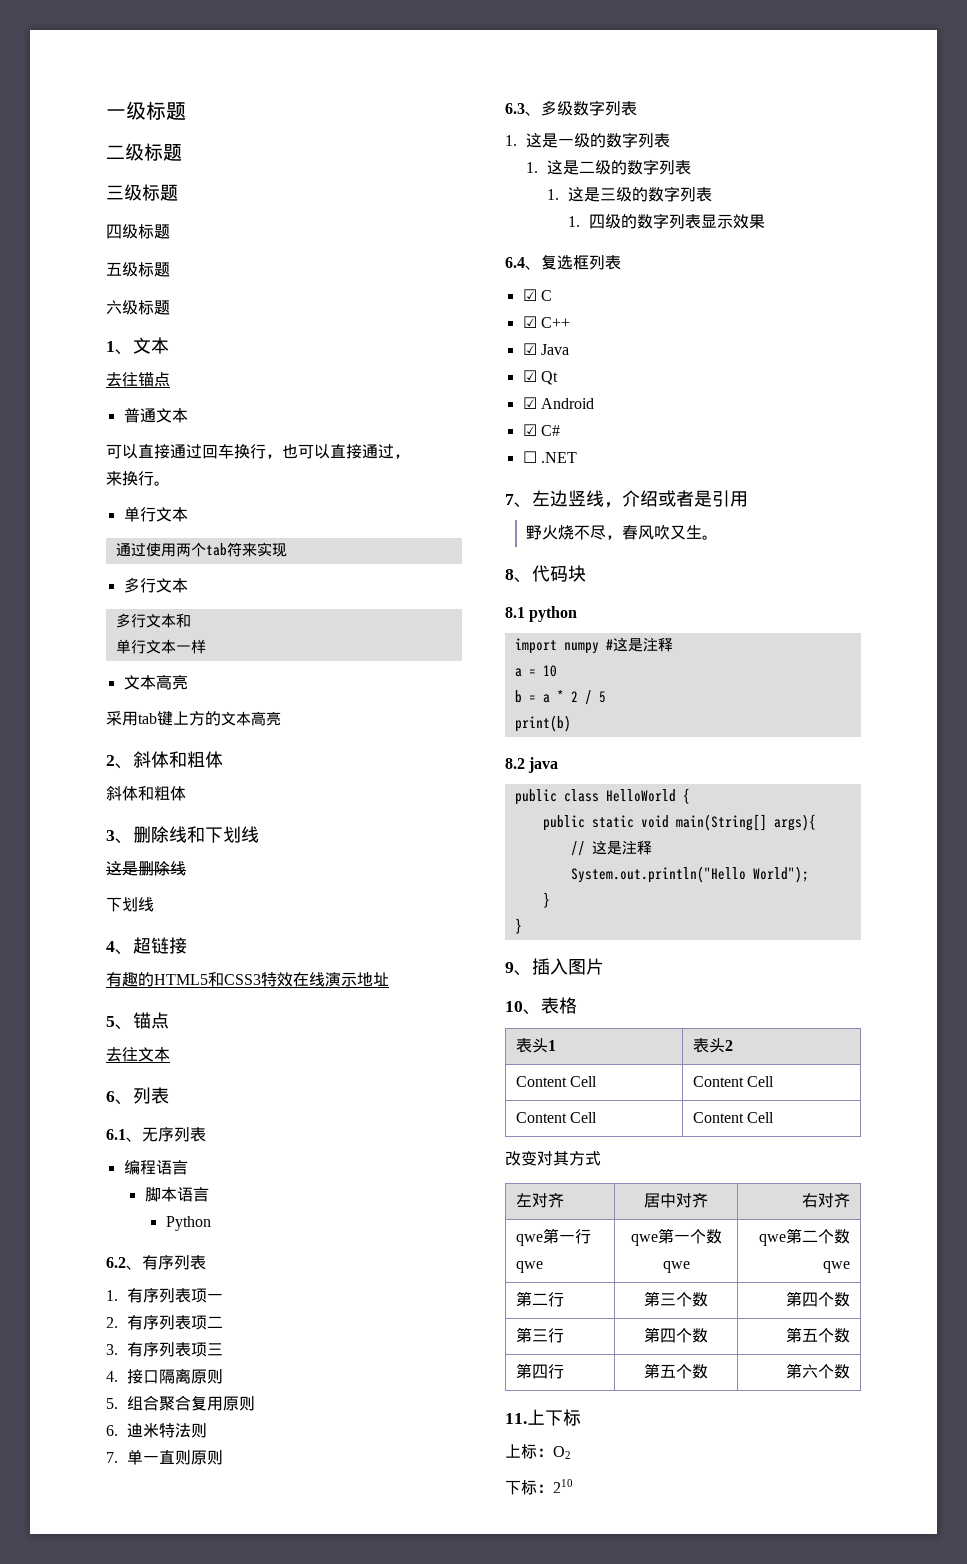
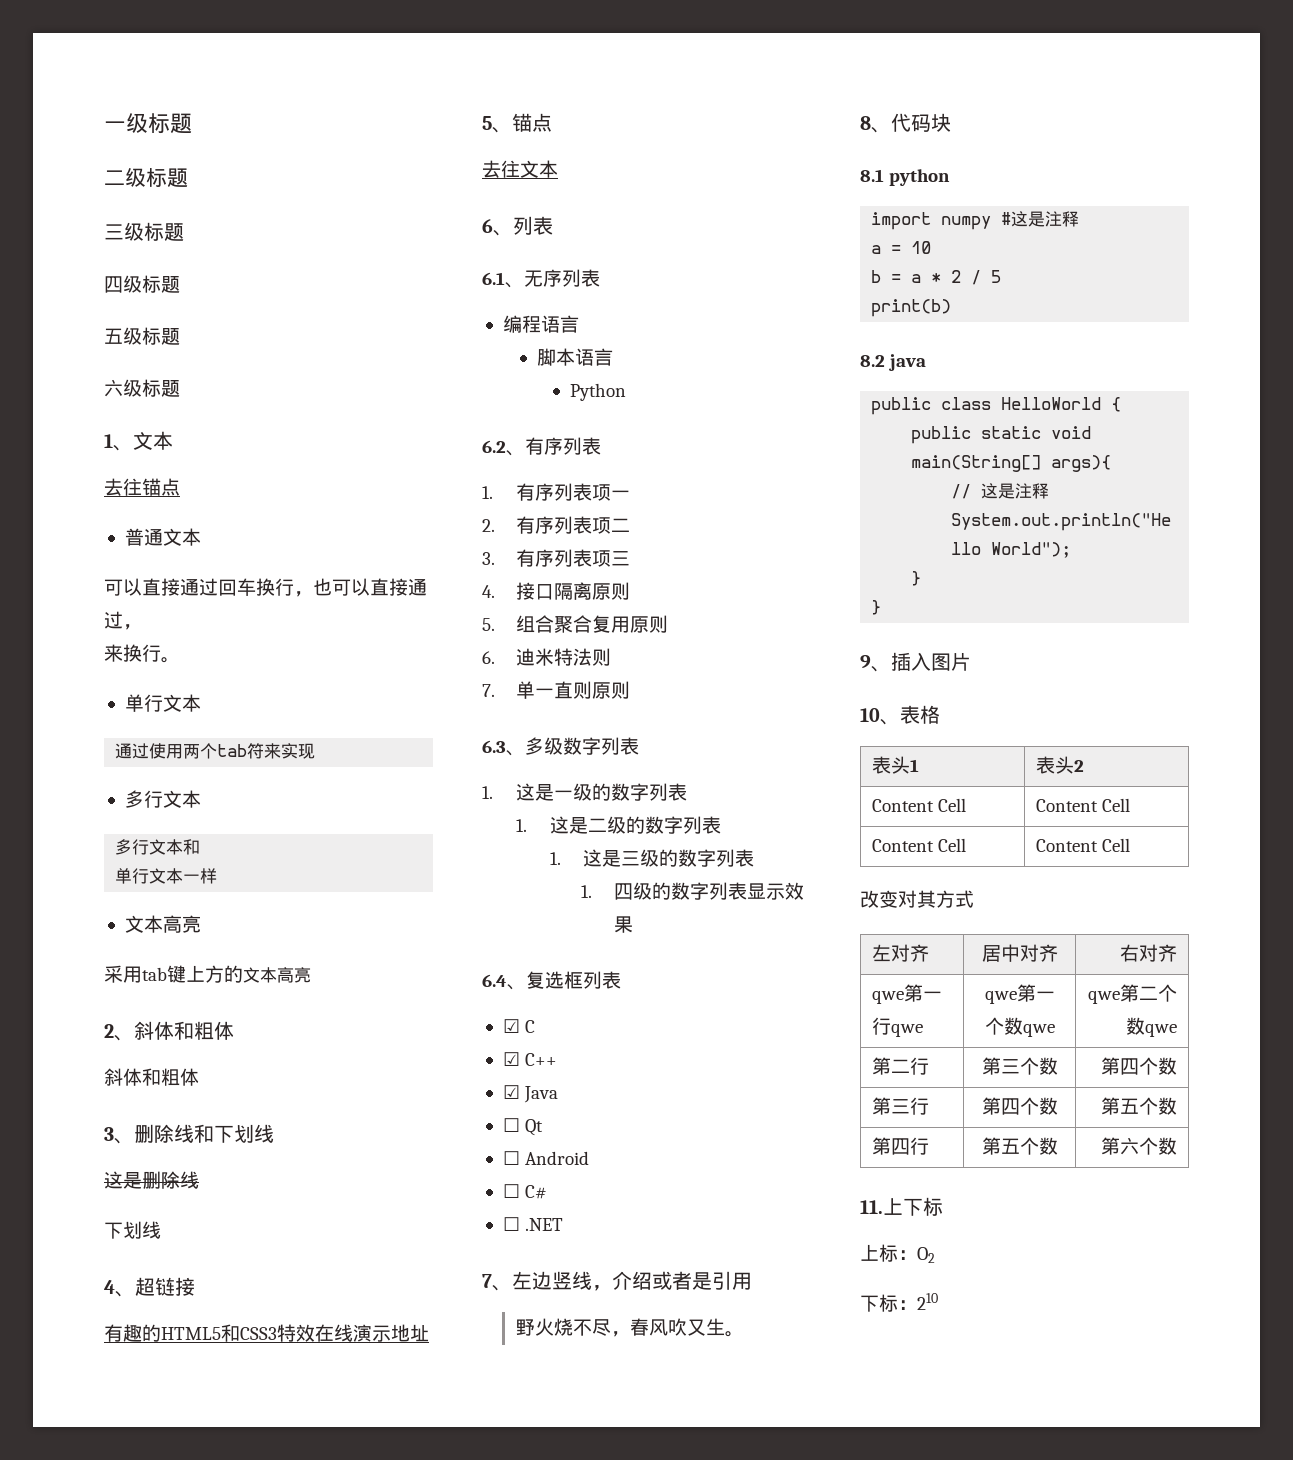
- ☑ Qt
+ ☐ Qt
- ☑ Android
+ ☐ Android
- ☑ C#
+ ☐ C#

